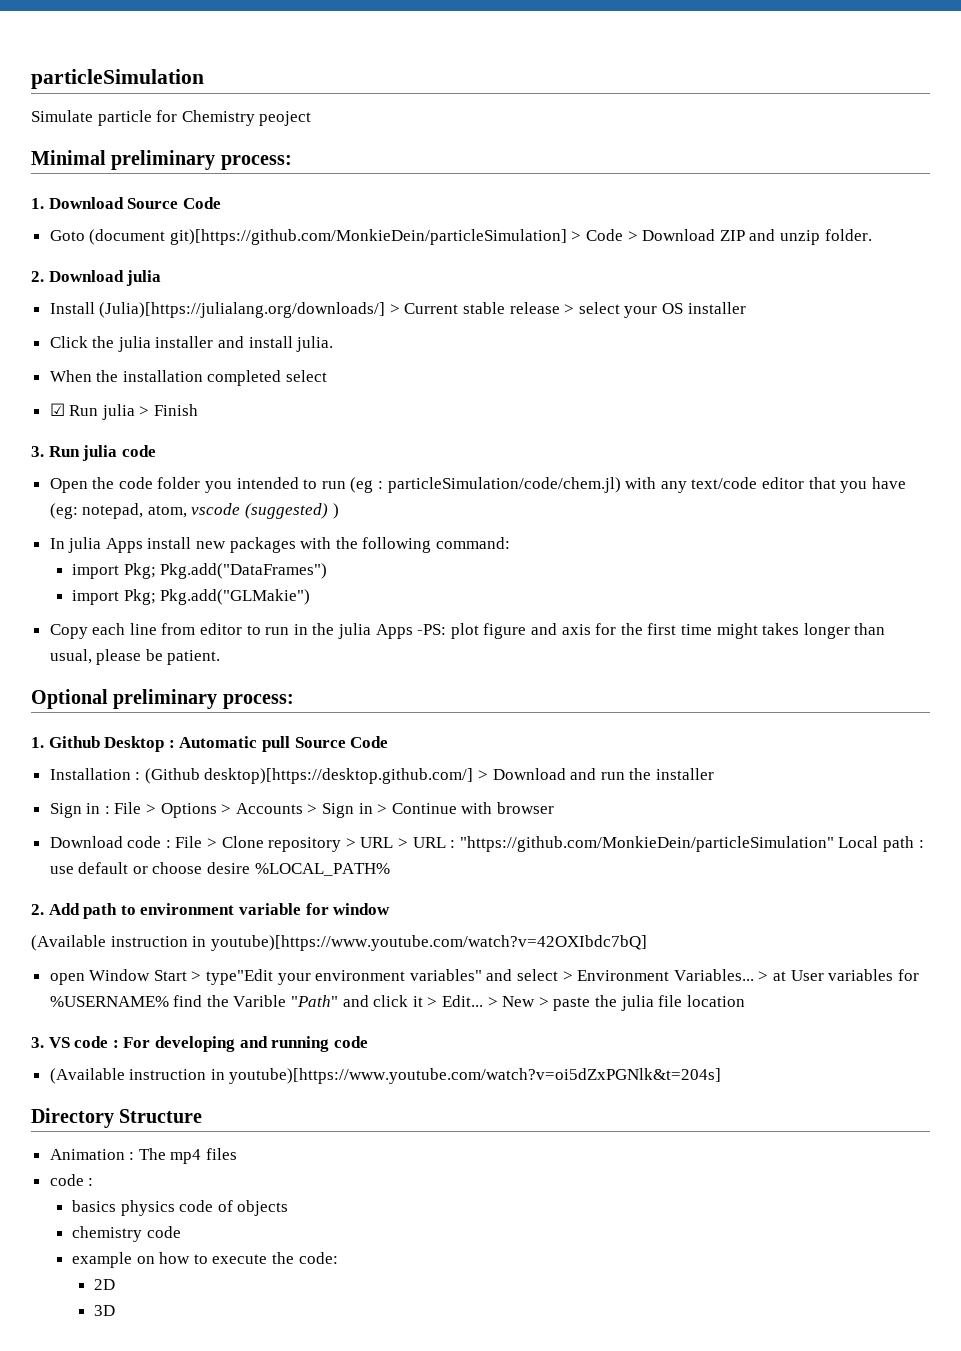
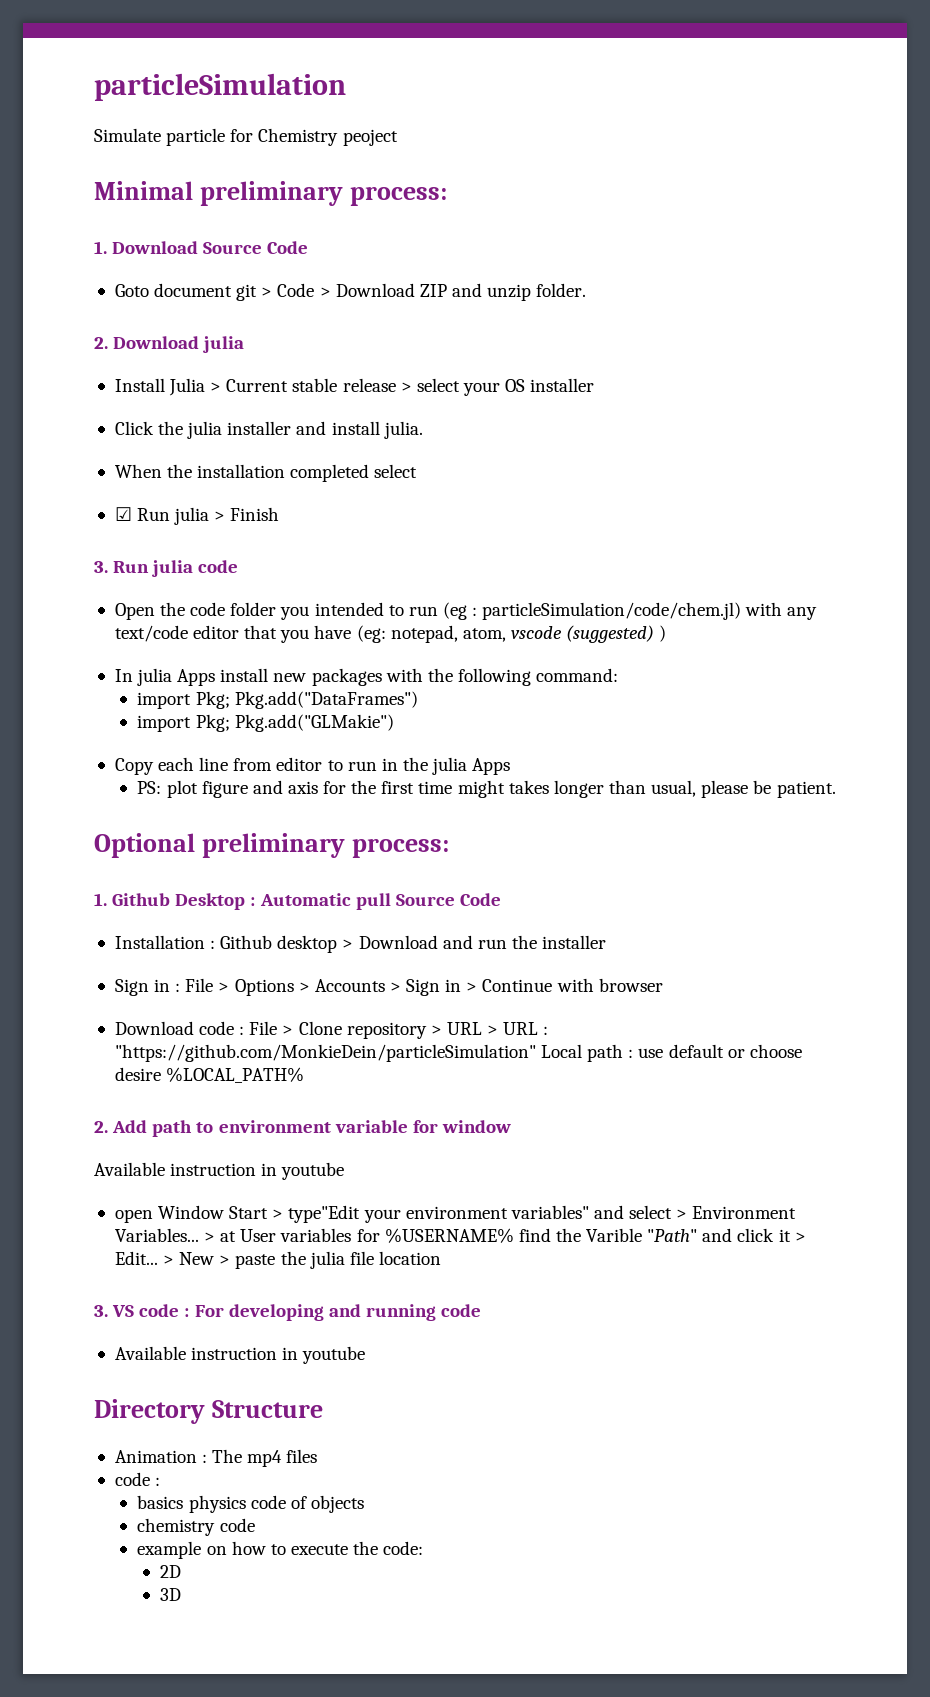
- Goto (document git)[https://github.com/MonkieDein/particleSimulation] > Code > Download ZIP and unzip folder.
+ Goto document git > Code > Download ZIP and unzip folder.
- Install (Julia)[https://julialang.org/downloads/] > Current stable release > select your OS installer
+ Install Julia > Current stable release > select your OS installer
- Copy each line from editor to run in the julia Apps -PS: plot figure and axis for the first time might takes longer than usual, please be patient.
+ Copy each line from editor to run in the julia Apps
+ PS: plot figure and axis for the first time might takes longer than usual, please be patient.
- Installation : (Github desktop)[https://desktop.github.com/] > Download and run the installer
+ Installation : Github desktop > Download and run the installer
  2. Add path to environment variable for window
- (Available instruction in youtube)[https://www.youtube.com/watch?v=42OXIbdc7bQ]
+ Available instruction in youtube
  3. VS code : For developing and running code
- (Available instruction in youtube)[https://www.youtube.com/watch?v=oi5dZxPGNlk&t=204s]
+ Available instruction in youtube

